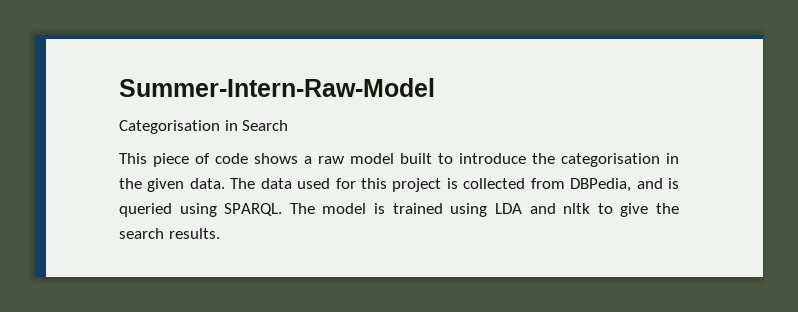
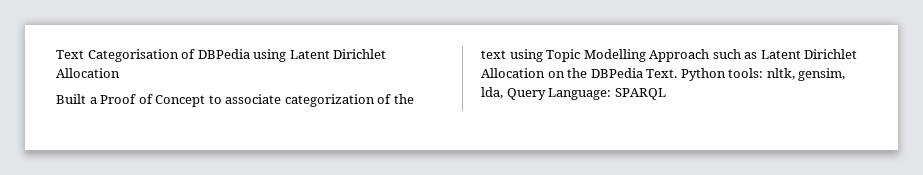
- Summer-Intern-Raw-Model
- Categorisation in Search
- This piece of code shows a raw model built to introduce the categorisation in the given data. The data used for this project is collected from DBPedia, and is queried using SPARQL. The model is trained using LDA and nltk to give the search results.
+ Text Categorisation of DBPedia using Latent Dirichlet Allocation
+ Built a Proof of Concept to associate categorization of the text using Topic Modelling Approach such as Latent Dirichlet Allocation on the DBPedia Text. Python tools: nltk, gensim, lda, Query Language: SPARQL

